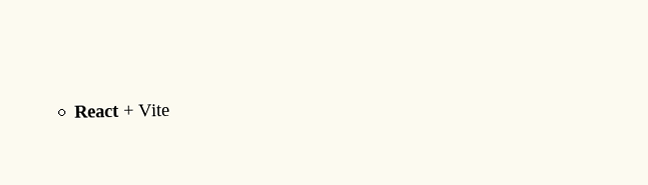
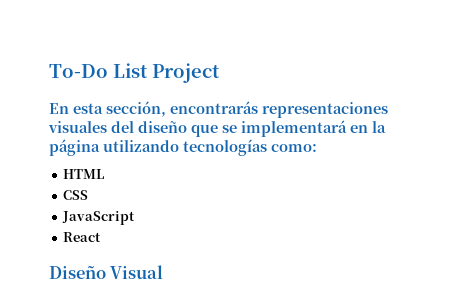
+ To-Do List Project
+ En esta sección, encontrarás representaciones visuales del diseño que se implementará en la página utilizando tecnologías como:
+ HTML
+ CSS
+ JavaScript
- React + Vite
+ React
+ Diseño Visual

